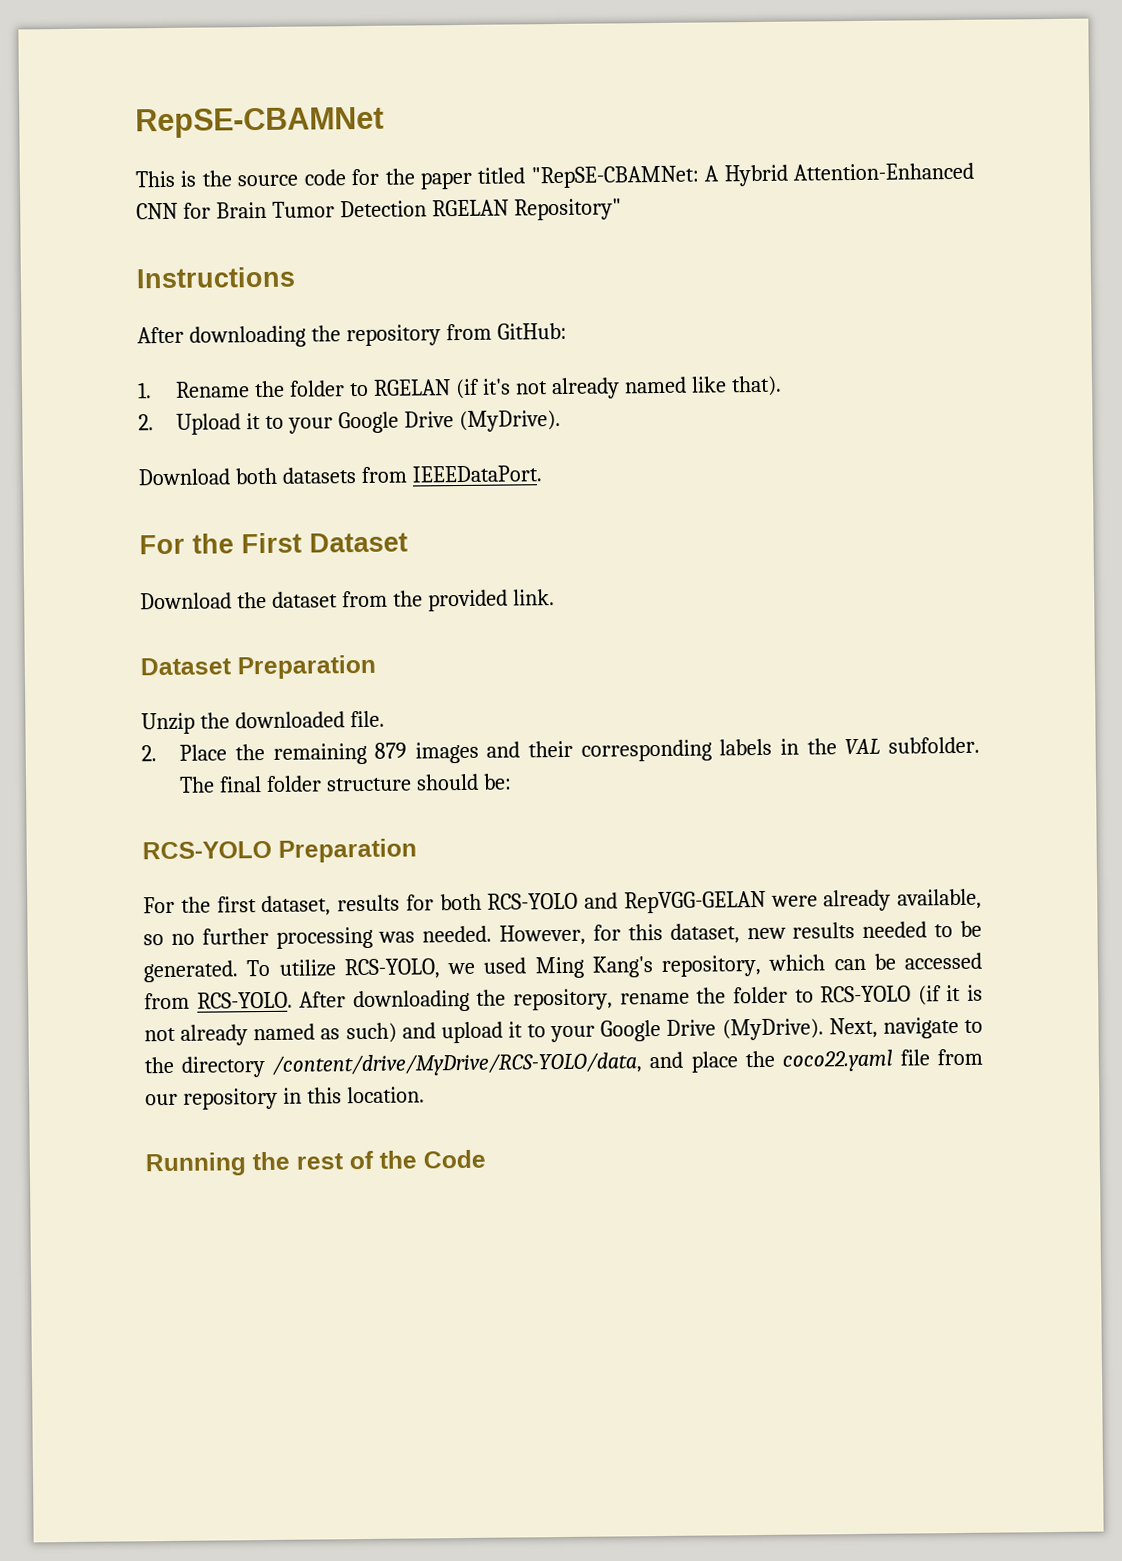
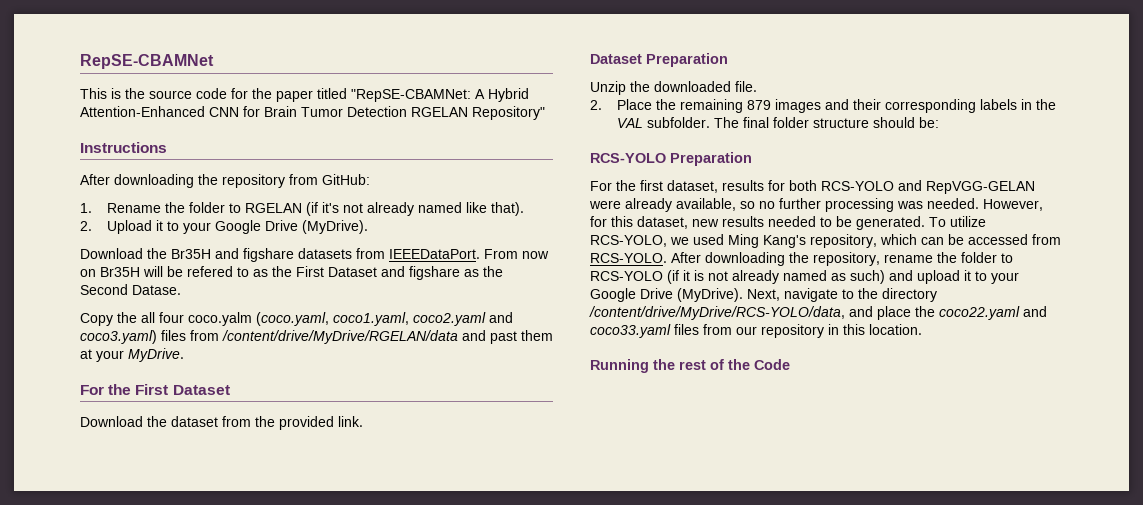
- Download both datasets from IEEEDataPort.
+ Download the Br35H and figshare datasets from IEEEDataPort. From now on Br35H will be refered to as the First Dataset and figshare as the Second Datase.
+ Copy the all four coco.yalm (coco.yaml, coco1.yaml, coco2.yaml and coco3.yaml) files from /content/drive/MyDrive/RGELAN/data and past them at your MyDrive.
- Next, navigate to the directory /content/drive/MyDrive/RCS-YOLO/data, and place the coco22.yaml file from our repository in this location.
+ Next, navigate to the directory /content/drive/MyDrive/RCS-YOLO/data, and place the coco22.yaml and coco33.yaml files from our repository in this location.

